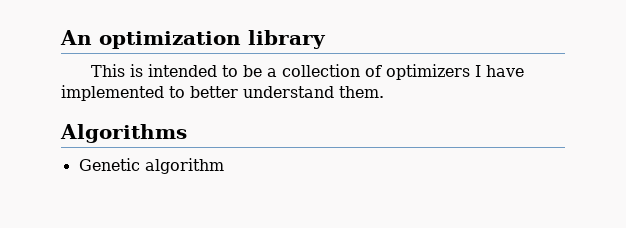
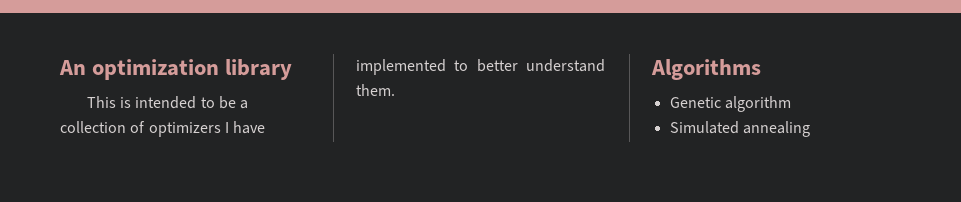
+ Simulated annealing

